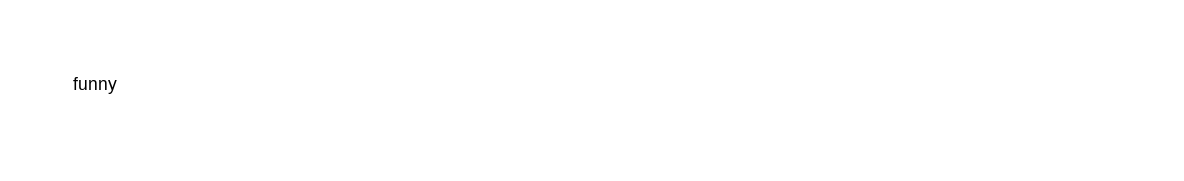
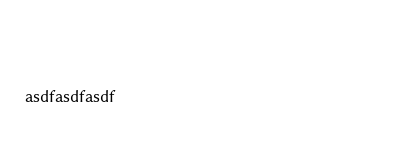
- funny
+ asdfasdfasdf

